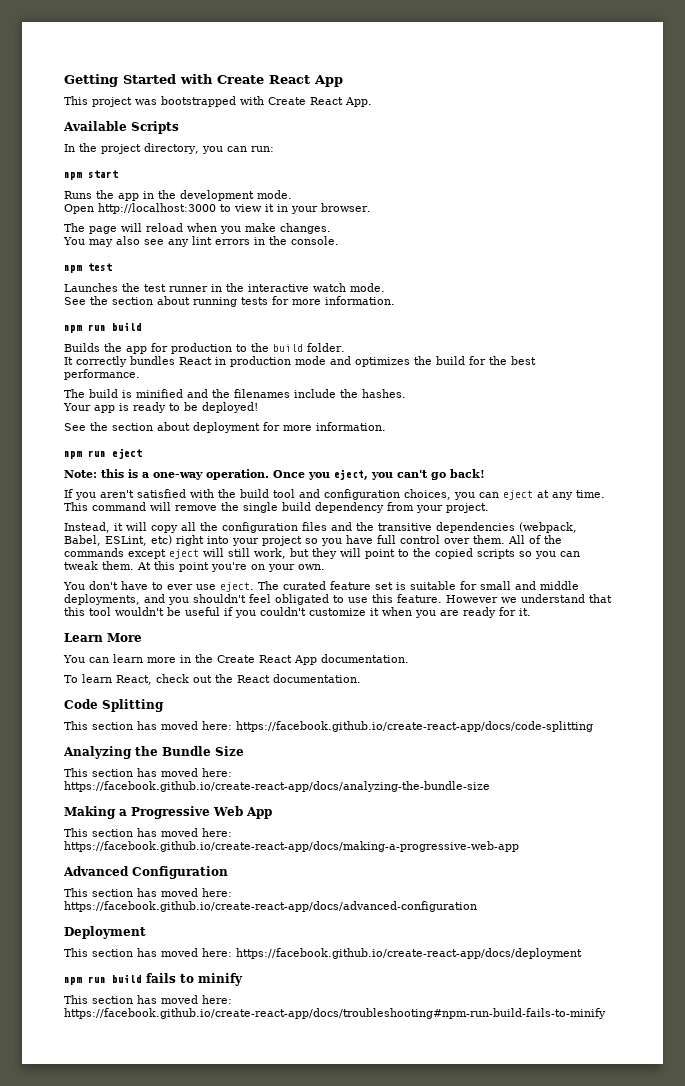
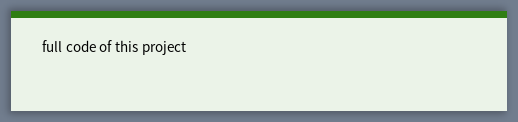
- Getting Started with Create React App
- This project was bootstrapped with Create React App.
- Available Scripts
- In the project directory, you can run:
- npm start
- Runs the app in the development mode.
- Open http://localhost:3000 to view it in your browser.
- The page will reload when you make changes.
- You may also see any lint errors in the console.
- npm test
- Launches the test runner in the interactive watch mode.
- See the section about running tests for more information.
- npm run build
- Builds the app for production to the build folder.
- It correctly bundles React in production mode and optimizes the build for the best performance.
- The build is minified and the filenames include the hashes.
- Your app is ready to be deployed!
- See the section about deployment for more information.
- npm run eject
- Note: this is a one-way operation. Once you eject, you can't go back!
- If you aren't satisfied with the build tool and configuration choices, you can eject at any time. This command will remove the single build dependency from your project.
- Instead, it will copy all the configuration files and the transitive dependencies (webpack, Babel, ESLint, etc) right into your project so you have full control over them. All of the commands except eject will still work, but they will point to the copied scripts so you can tweak them. At this point you're on your own.
- You don't have to ever use eject. The curated feature set is suitable for small and middle deployments, and you shouldn't feel obligated to use this feature. However we understand that this tool wouldn't be useful if you couldn't customize it when you are ready for it.
- Learn More
- You can learn more in the Create React App documentation.
- To learn React, check out the React documentation.
- Code Splitting
- This section has moved here: https://facebook.github.io/create-react-app/docs/code-splitting
- Analyzing the Bundle Size
- This section has moved here: https://facebook.github.io/create-react-app/docs/analyzing-the-bundle-size
- Making a Progressive Web App
- This section has moved here: https://facebook.github.io/create-react-app/docs/making-a-progressive-web-app
- Advanced Configuration
- This section has moved here: https://facebook.github.io/create-react-app/docs/advanced-configuration
- Deployment
- This section has moved here: https://facebook.github.io/create-react-app/docs/deployment
- npm run build fails to minify
- This section has moved here: https://facebook.github.io/create-react-app/docs/troubleshooting#npm-run-build-fails-to-minify
+ full code of this project

